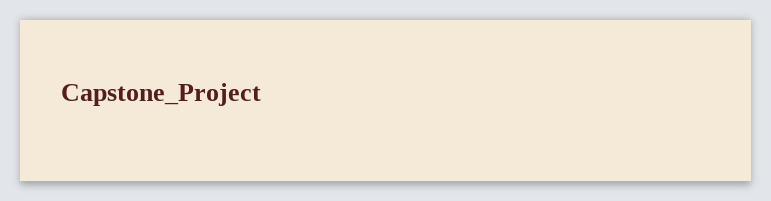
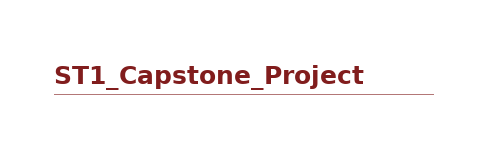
- Capstone_Project
+ ST1_Capstone_Project

